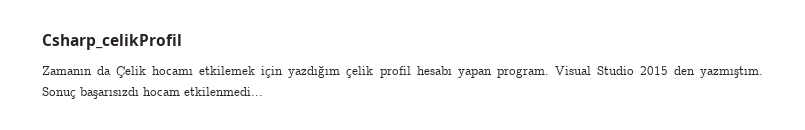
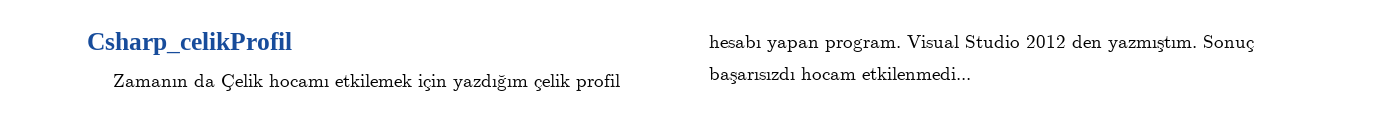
- Visual Studio 2015 den yazmıştım.
+ Visual Studio 2012 den yazmıştım.

